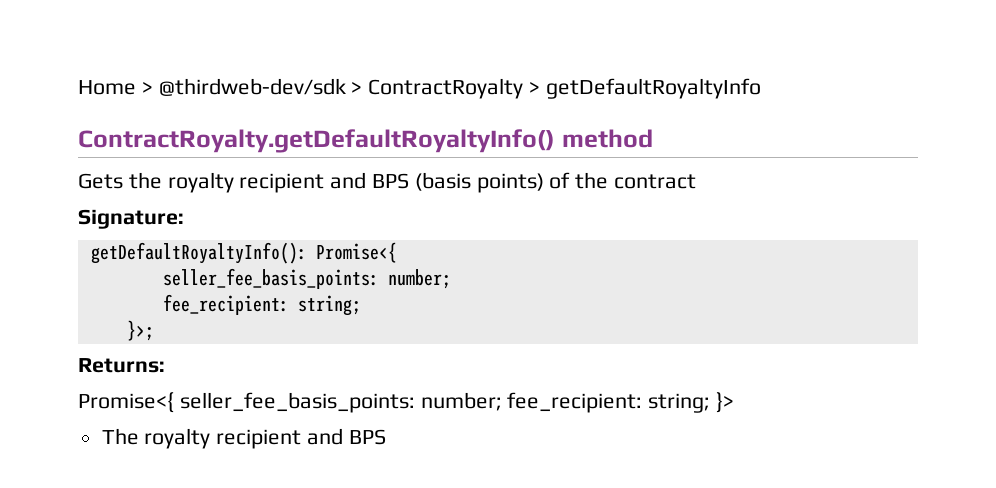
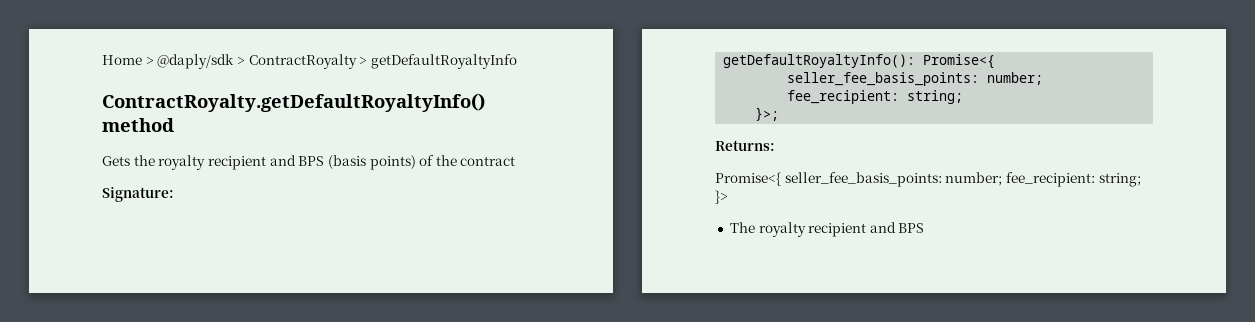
- Home > @thirdweb-dev/sdk > ContractRoyalty > getDefaultRoyaltyInfo
+ Home > @daply/sdk > ContractRoyalty > getDefaultRoyaltyInfo

